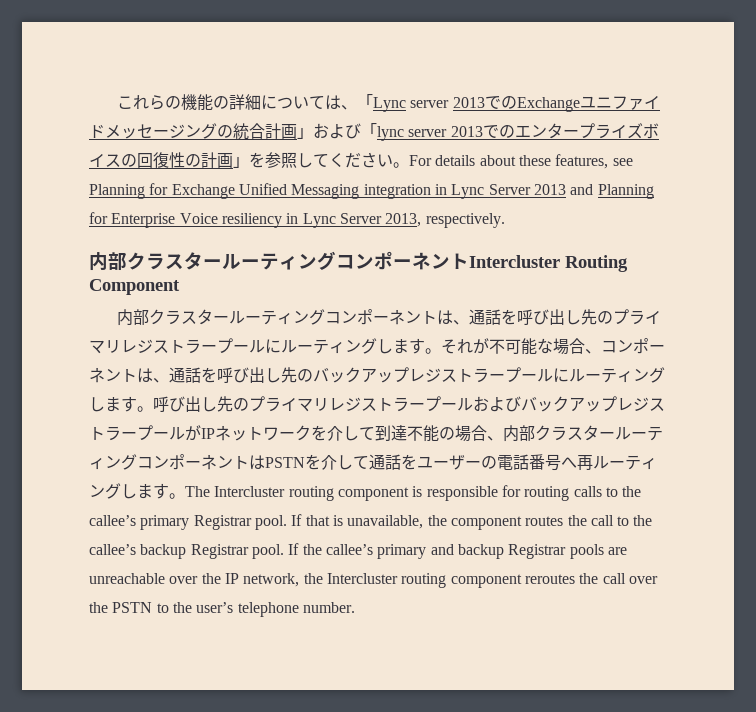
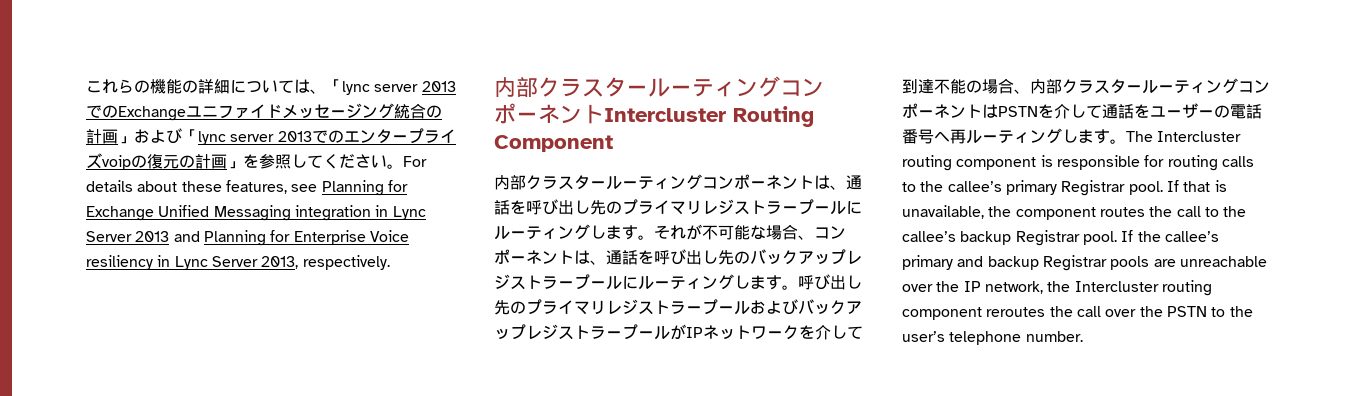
- これらの機能の詳細については、「Lync server 2013でのExchangeユニファイドメッセージングの統合計画」および「lync server 2013でのエンタープライズボイスの回復性の計画」を参照してください。
+ これらの機能の詳細については、「lync server 2013でのExchangeユニファイドメッセージング統合の計画」および「lync server 2013でのエンタープライズvoipの復元の計画」を参照してください。

